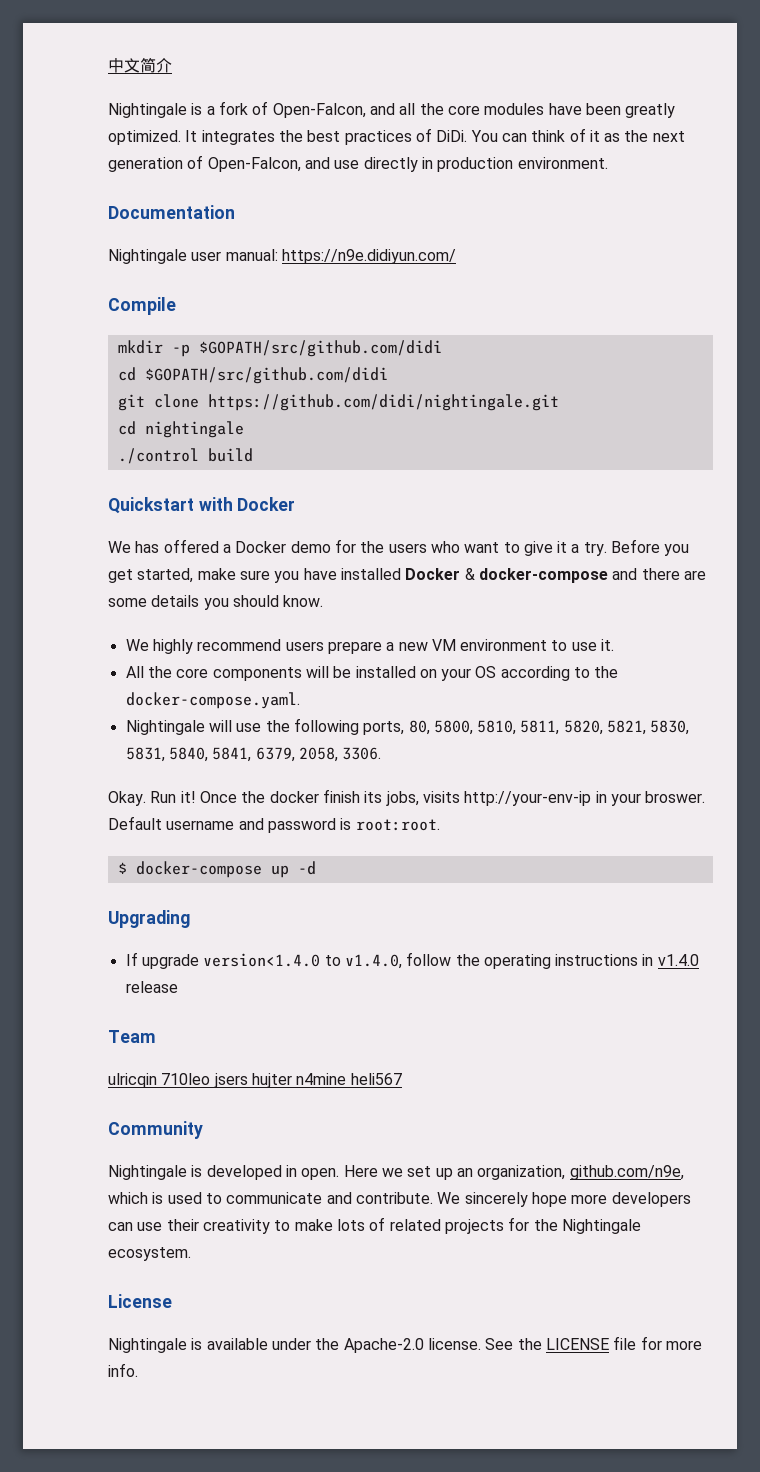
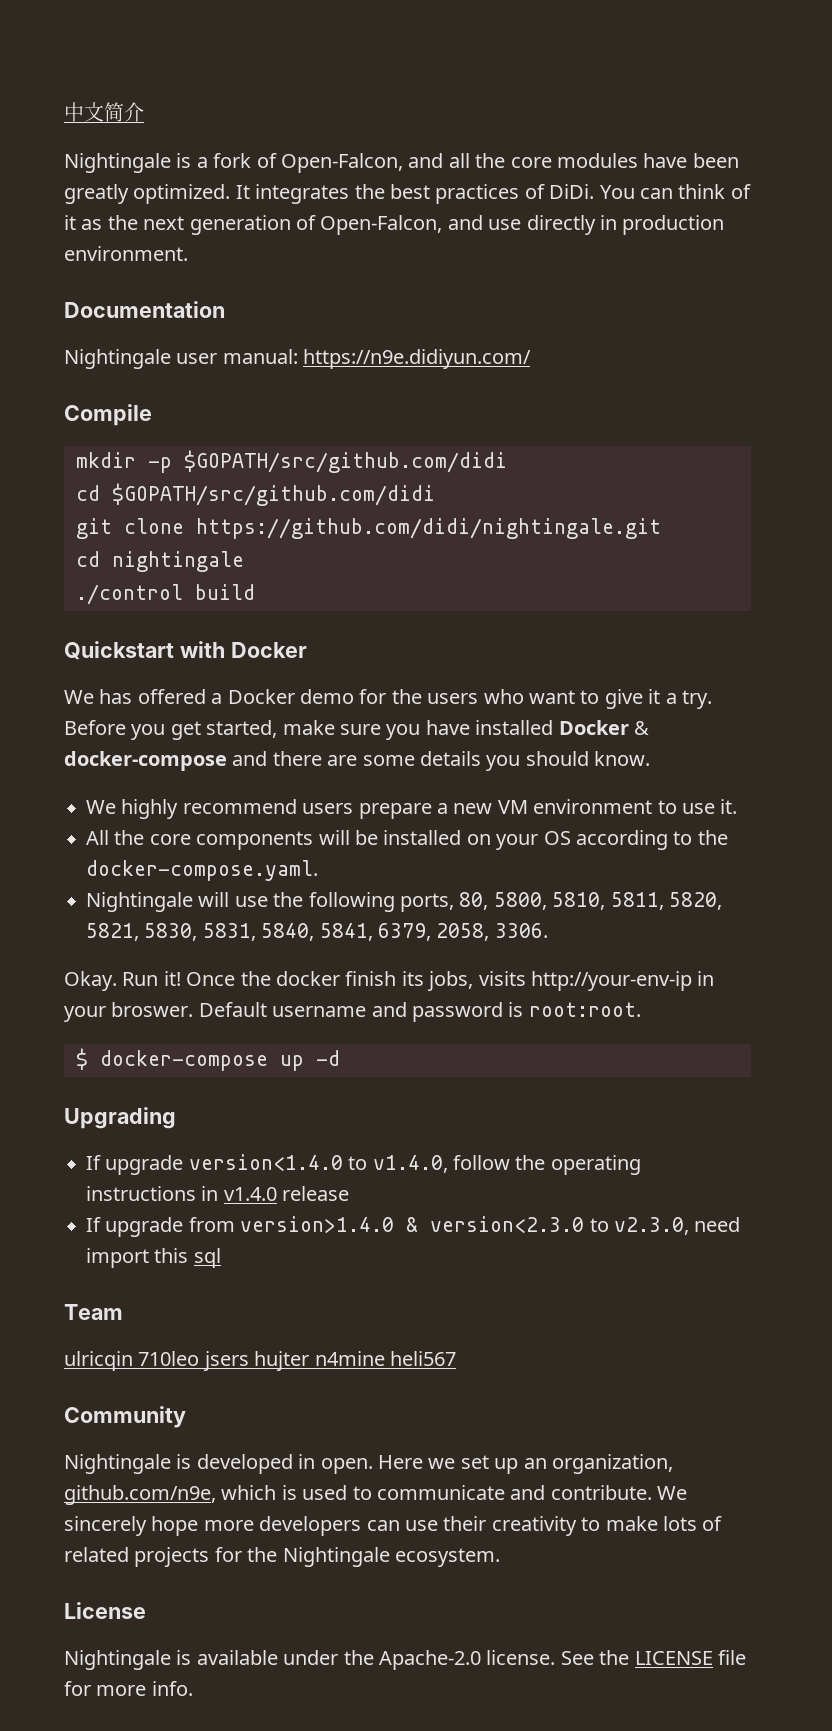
+ If upgrade from version>1.4.0 & version<2.3.0 to v2.3.0, need import this sql

